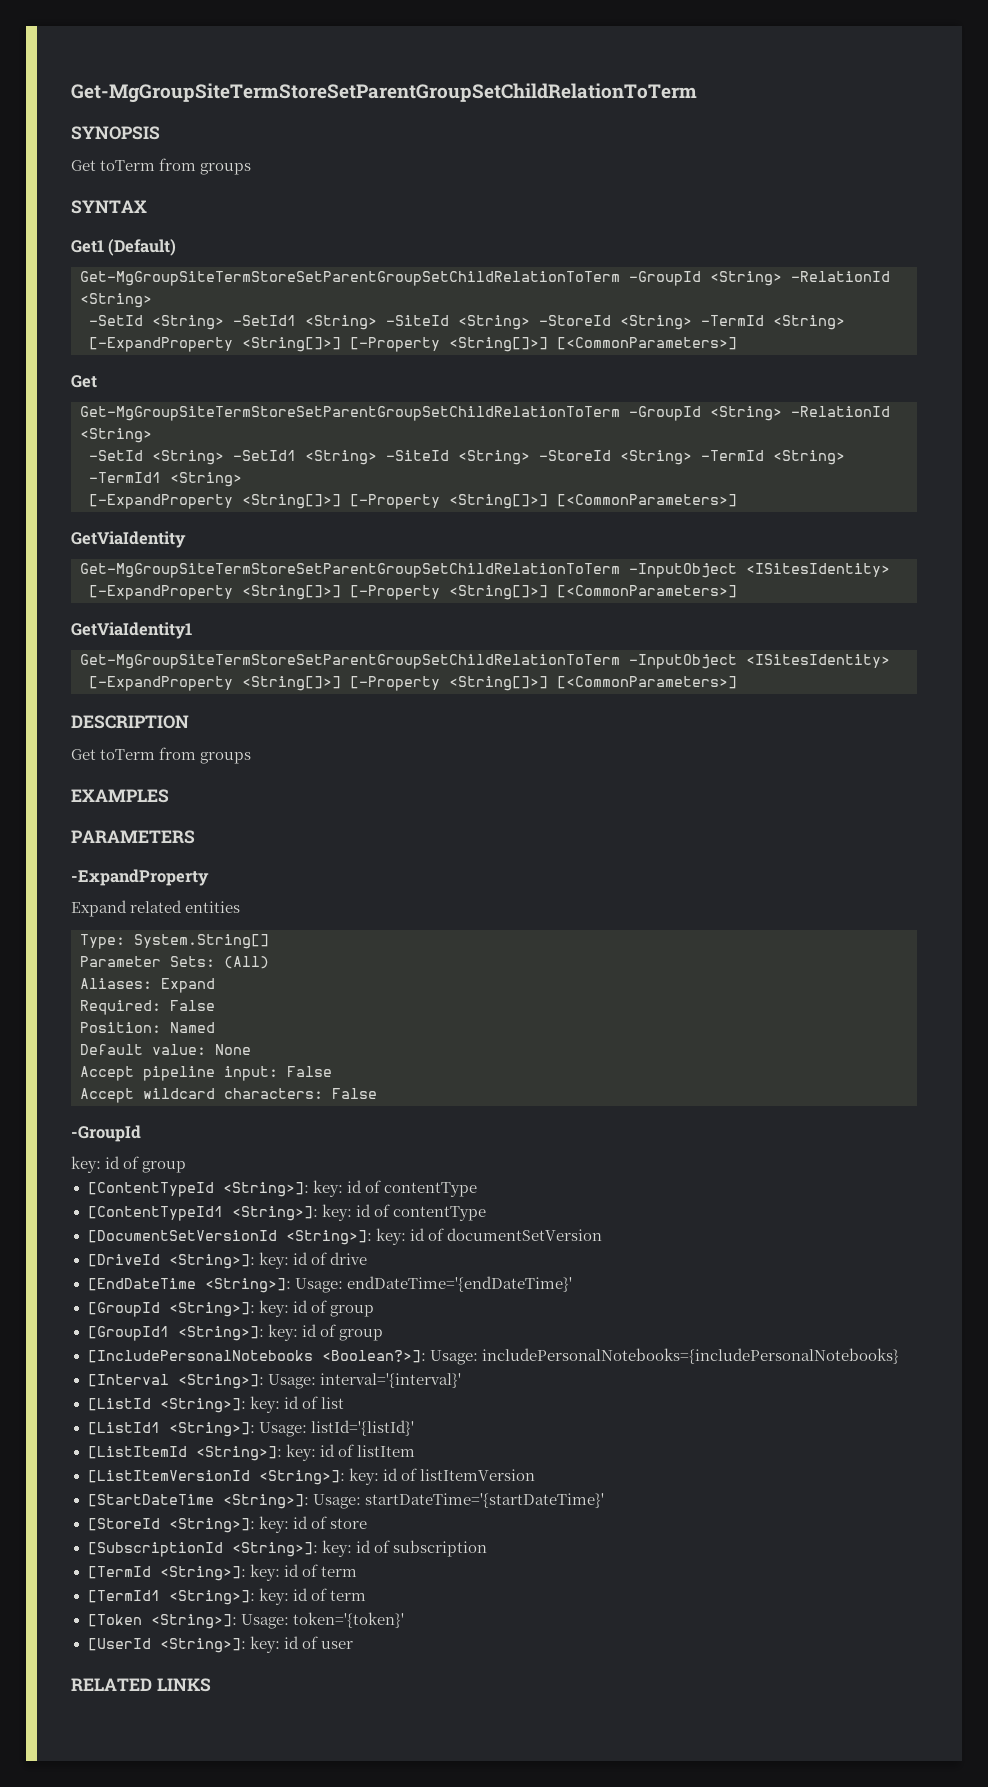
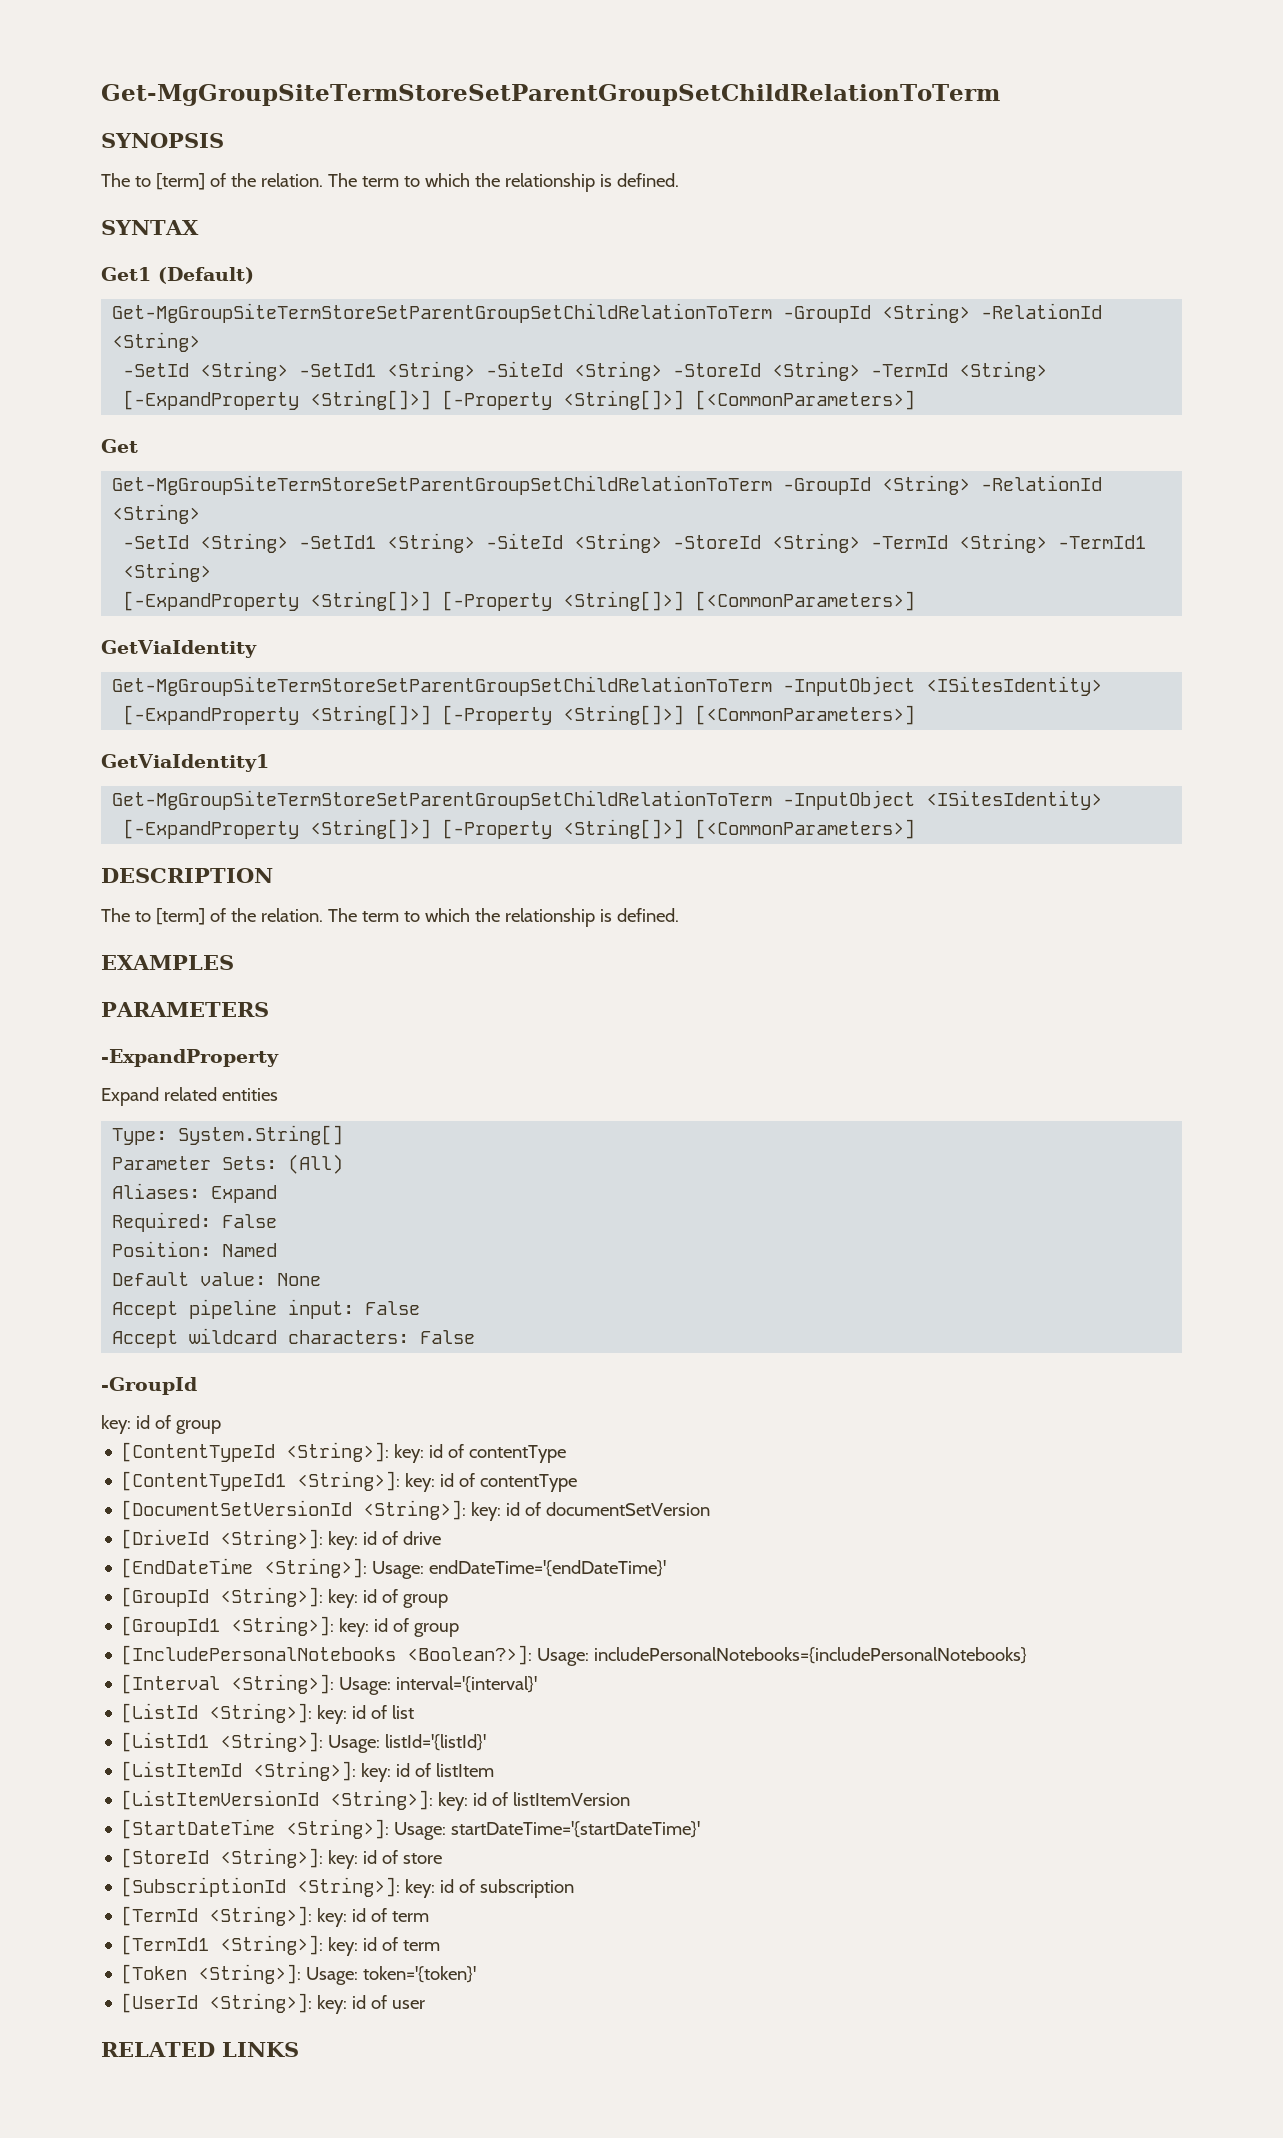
  SYNOPSIS
- Get toTerm from groups
+ The to [term] of the relation. The term to which the relationship is defined.
  DESCRIPTION
- Get toTerm from groups
+ The to [term] of the relation. The term to which the relationship is defined.

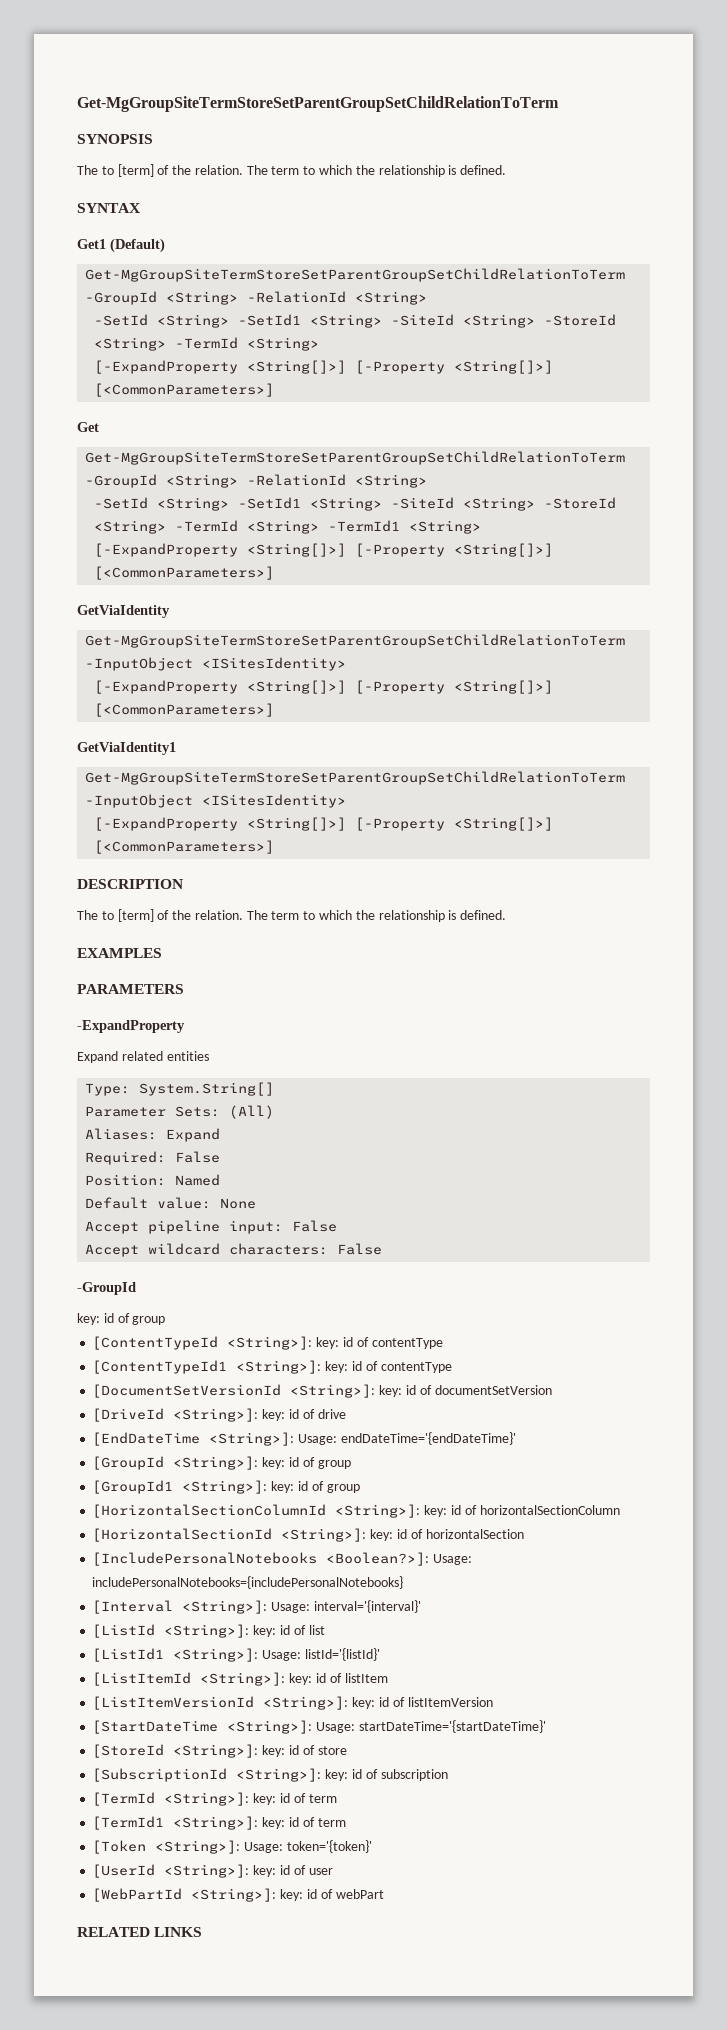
+ [HorizontalSectionColumnId <String>]: key: id of horizontalSectionColumn
+ [HorizontalSectionId <String>]: key: id of horizontalSection
+ [WebPartId <String>]: key: id of webPart

